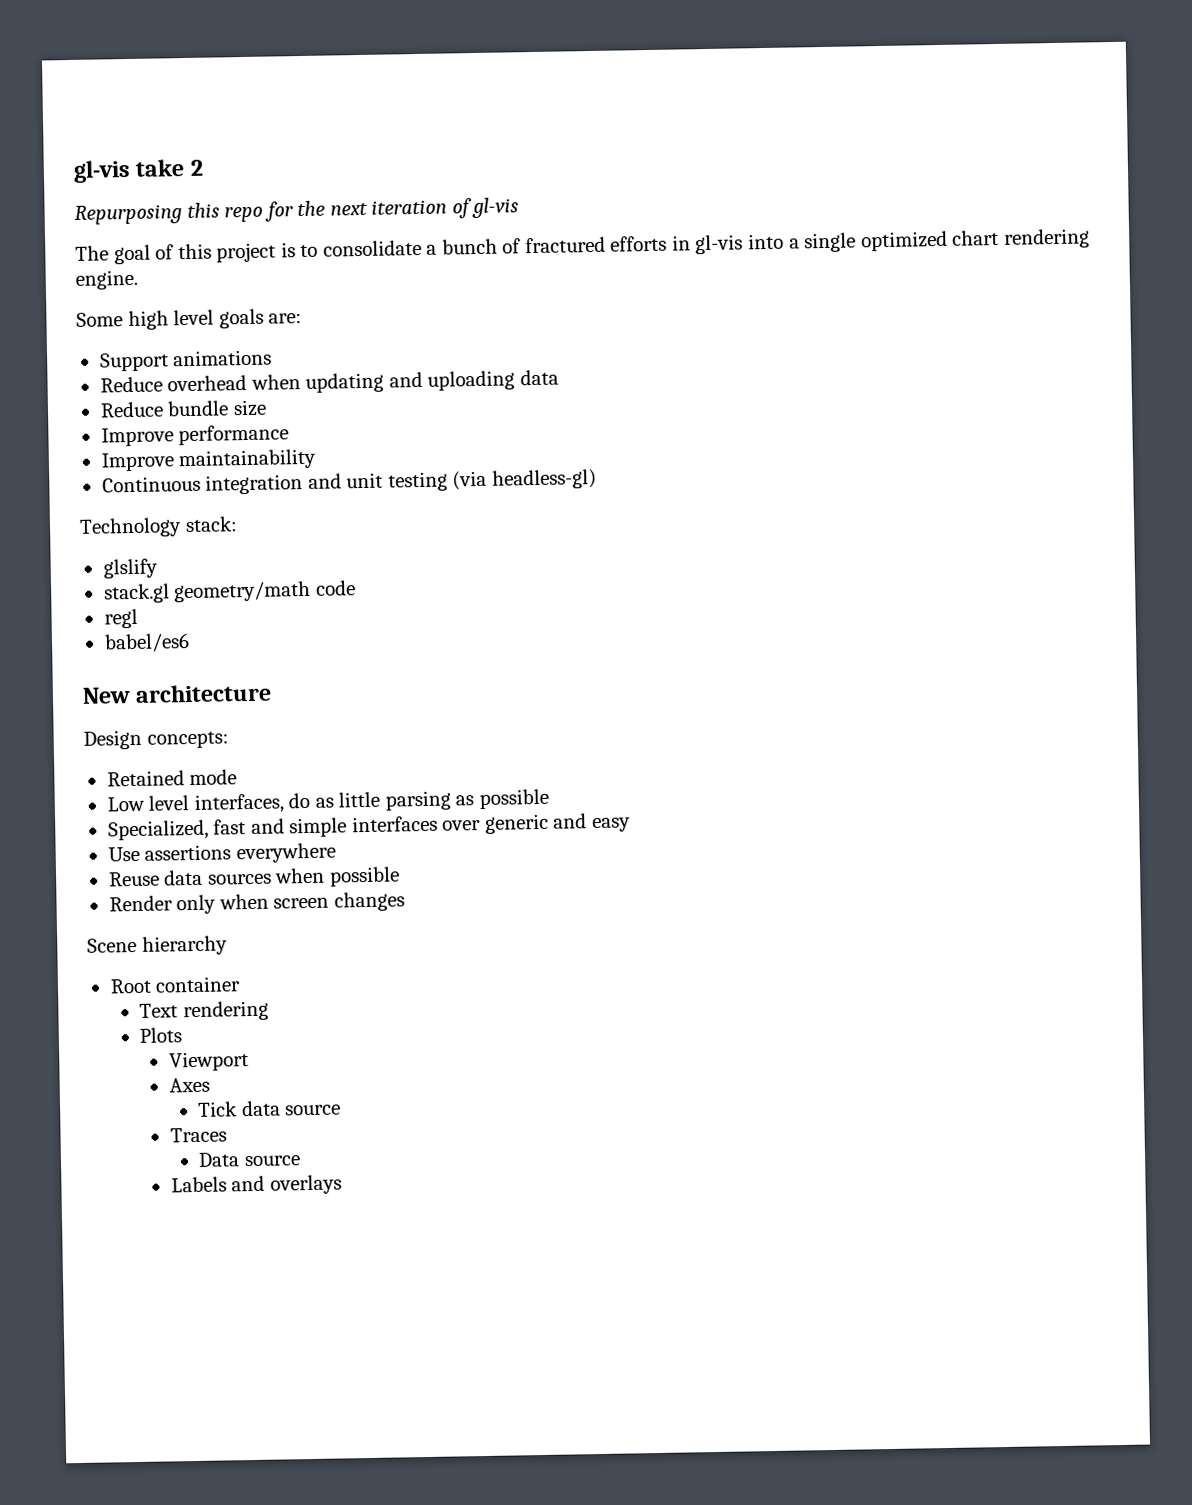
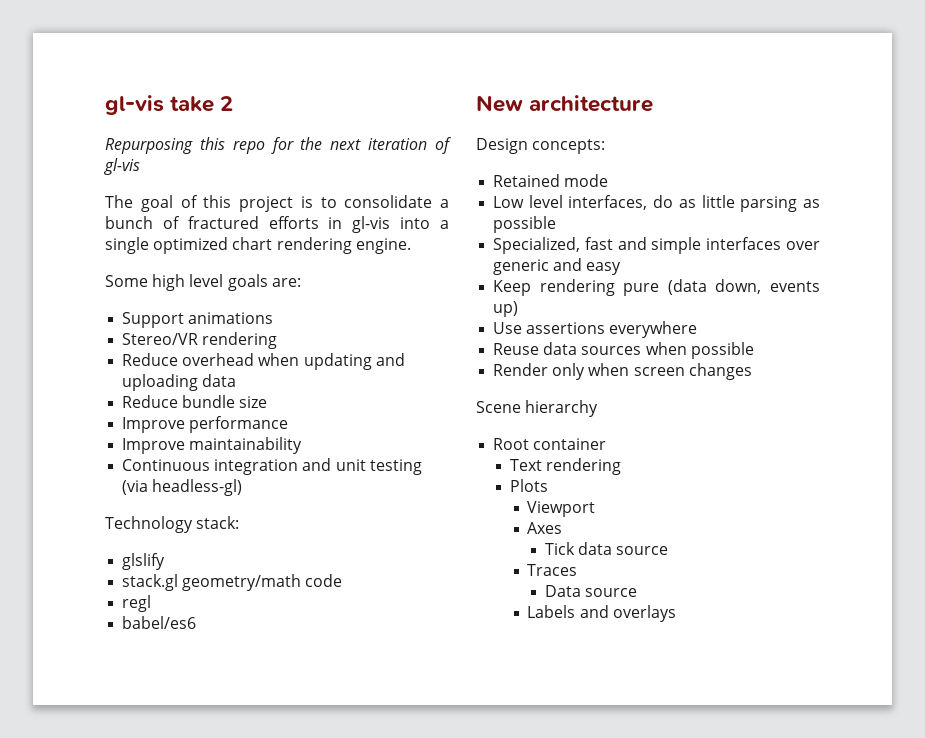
+ Stereo/VR rendering
+ Keep rendering pure (data down, events up)

